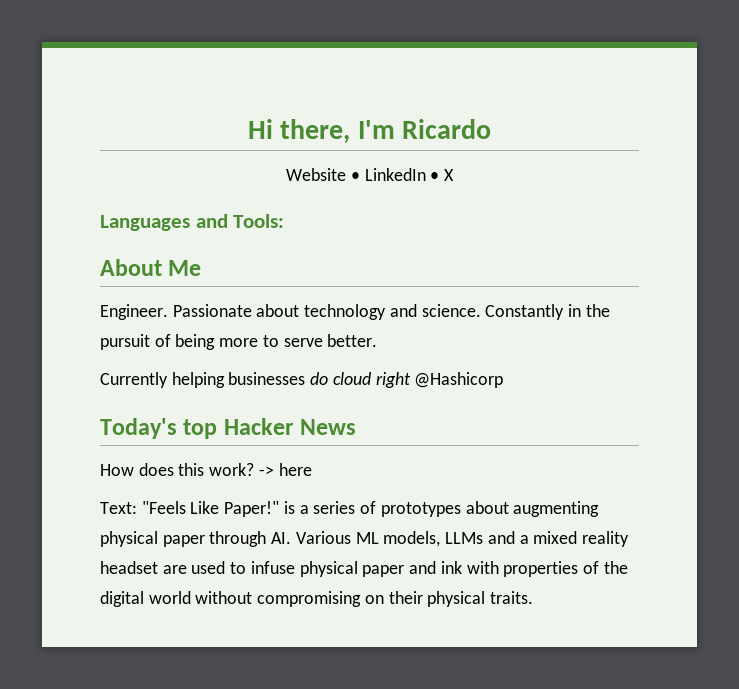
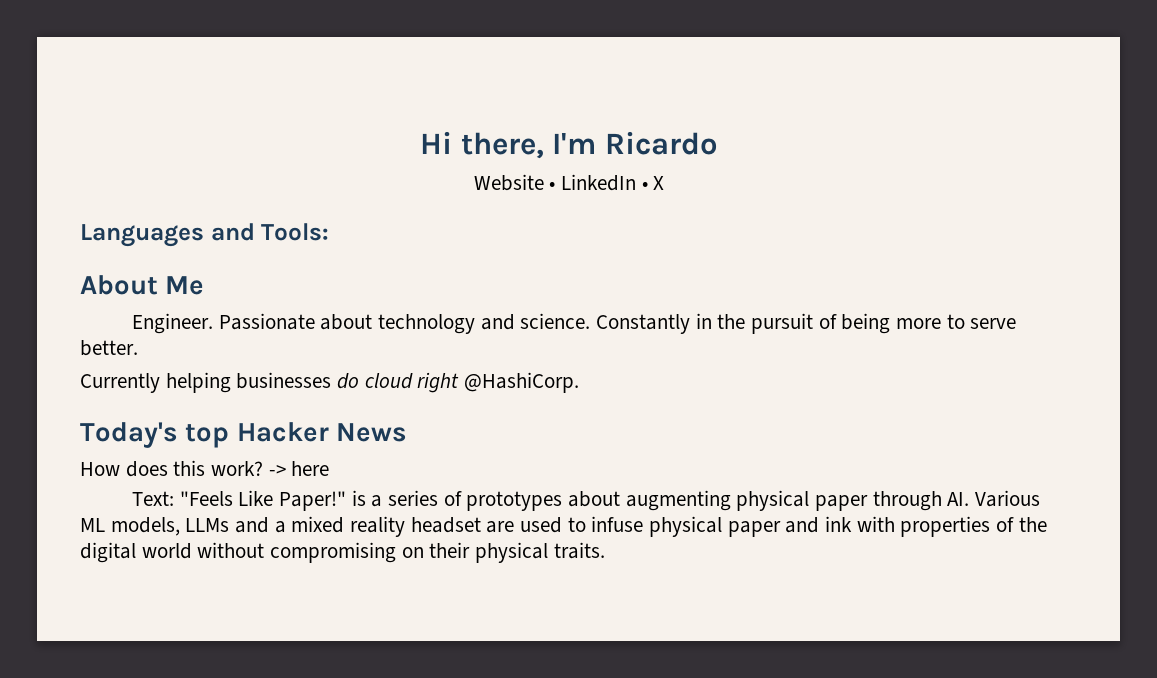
- Currently helping businesses do cloud right @Hashicorp
+ Currently helping businesses do cloud right @HashiCorp.

